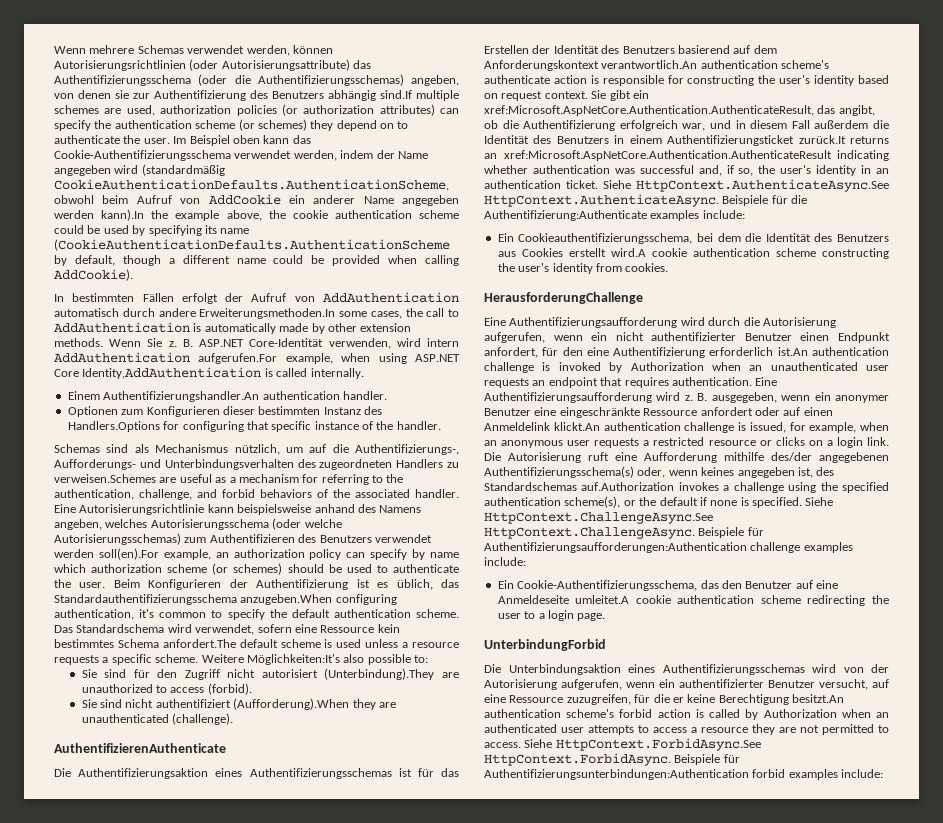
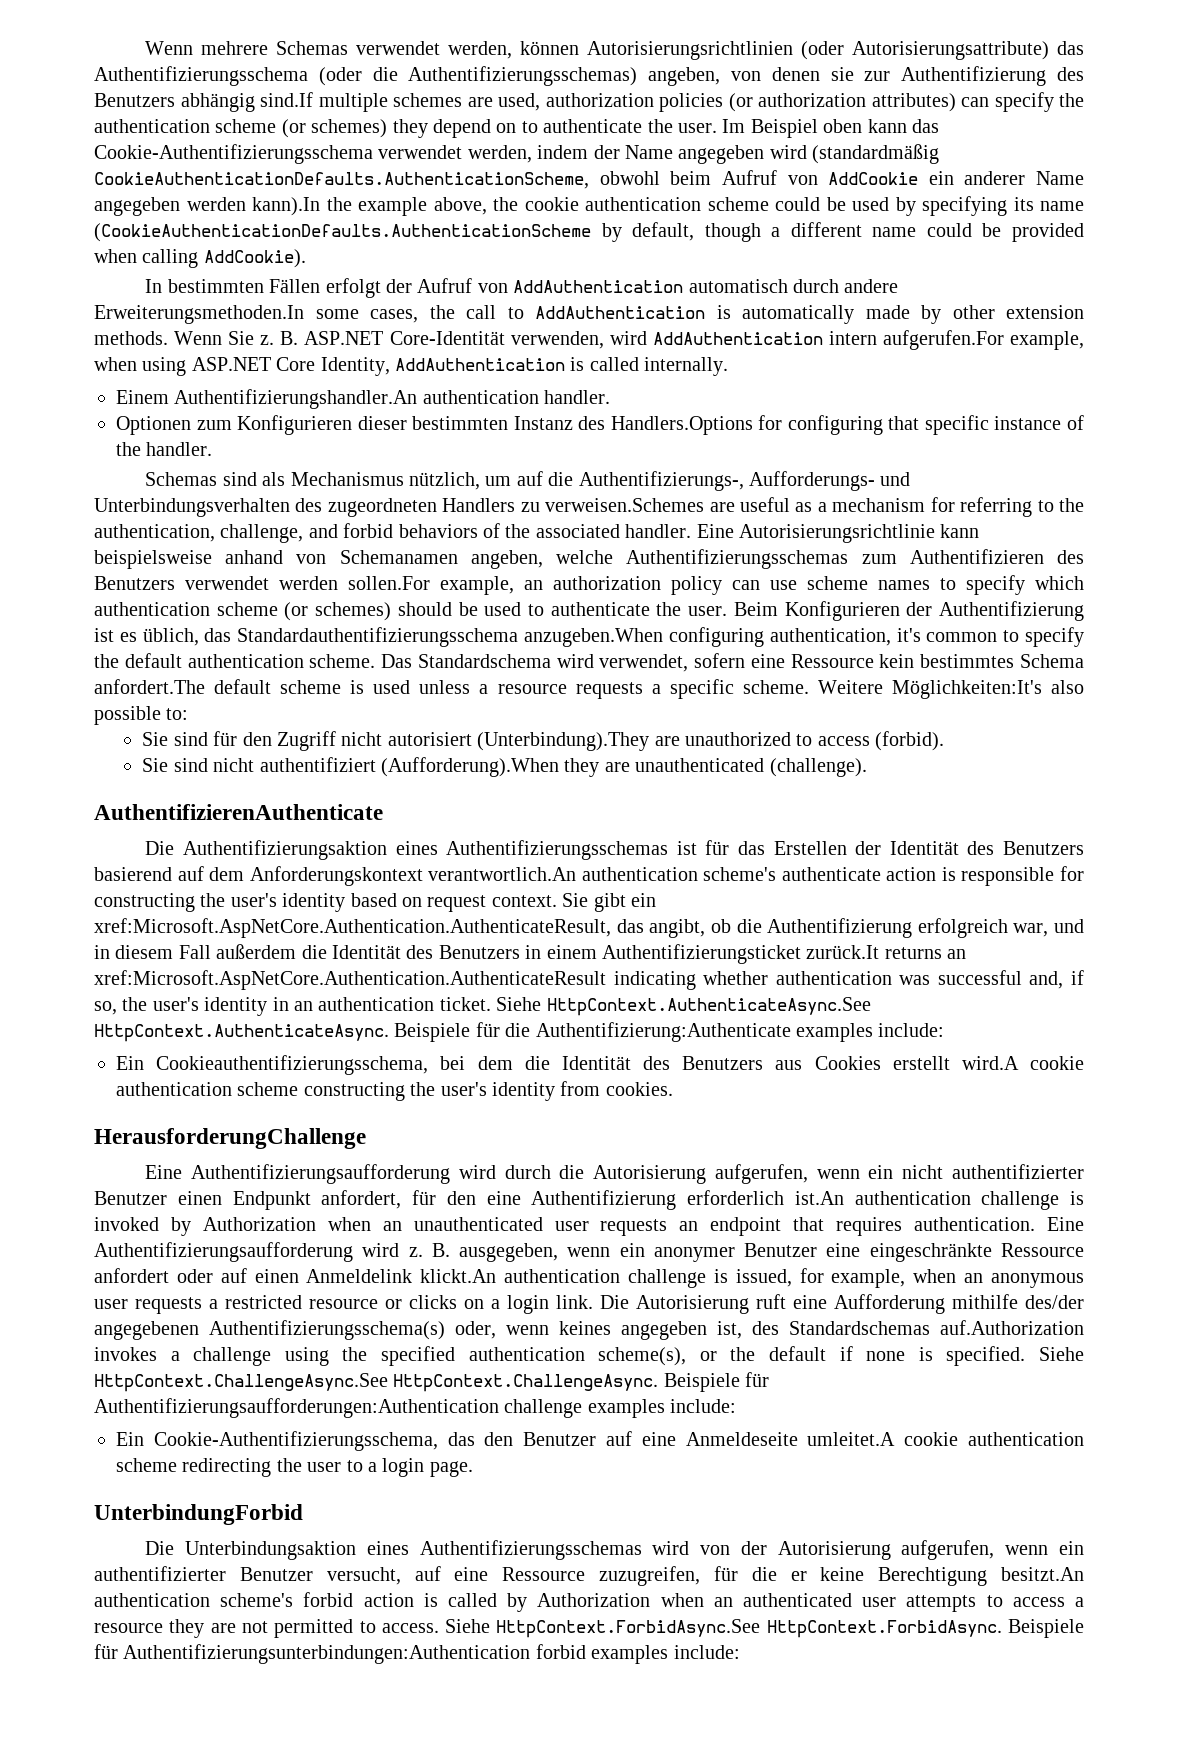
- B. ASP.NET Core-Identität verwenden, wird intern AddAuthentication aufgerufen.For example, when using ASP.NET Core Identity,AddAuthentication is called internally.
+ B. ASP.NET Core-Identität verwenden, wird AddAuthentication intern aufgerufen.For example, when using ASP.NET Core Identity, AddAuthentication is called internally.
- Eine Autorisierungsrichtlinie kann beispielsweise anhand des Namens angeben, welches Autorisierungsschema (oder welche Autorisierungsschemas) zum Authentifizieren des Benutzers verwendet werden soll(en).For example, an authorization policy can specify by name which authorization scheme (or schemes) should be used to authenticate the user.
+ Eine Autorisierungsrichtlinie kann beispielsweise anhand von Schemanamen angeben, welche Authentifizierungsschemas zum Authentifizieren des Benutzers verwendet werden sollen.For example, an authorization policy can use scheme names to specify which authentication scheme (or schemes) should be used to authenticate the user.

